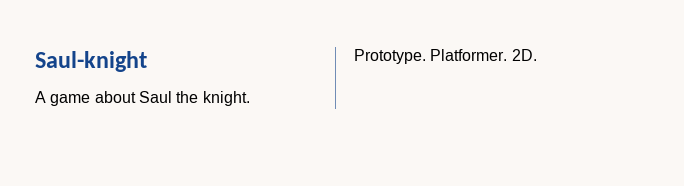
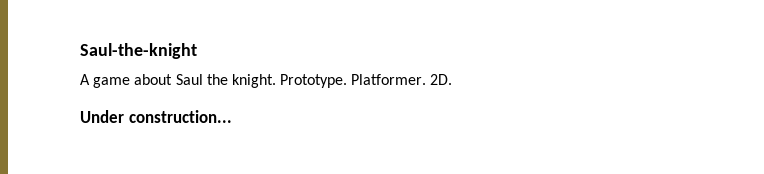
- Saul-knight
+ Saul-the-knight
+ Under construction...

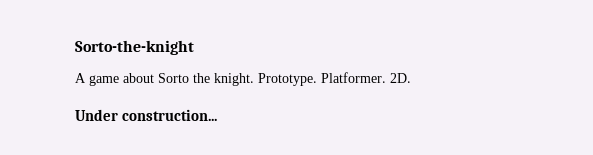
- Saul-the-knight
+ Sorto-the-knight
- A game about Saul the knight.
+ A game about Sorto the knight.

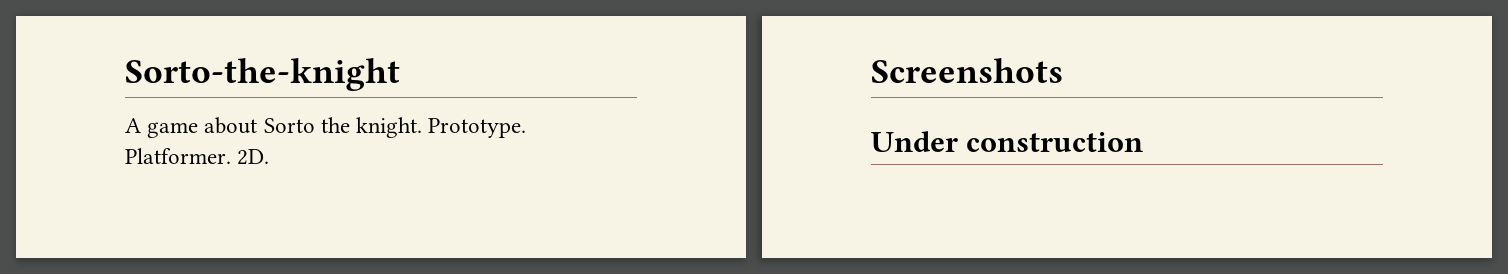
+ Screenshots
- Under construction...
+ Under construction

